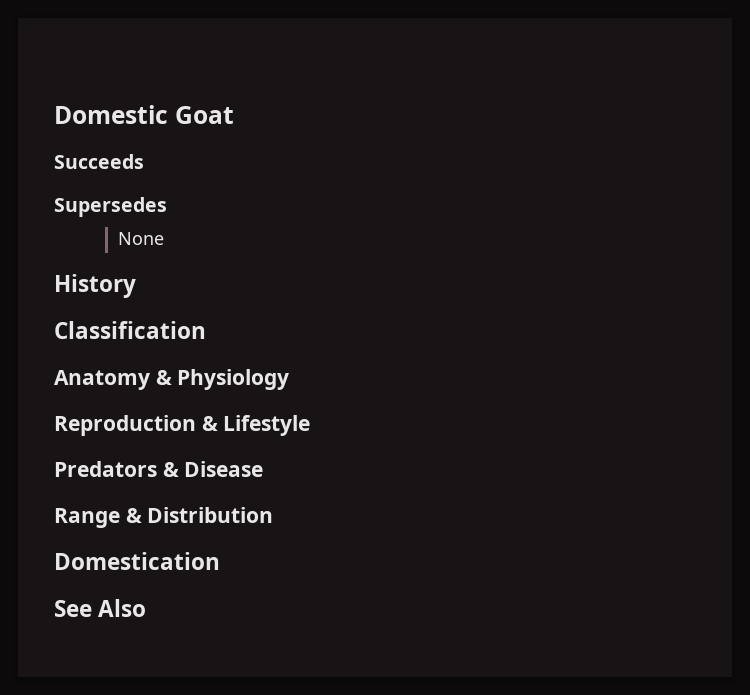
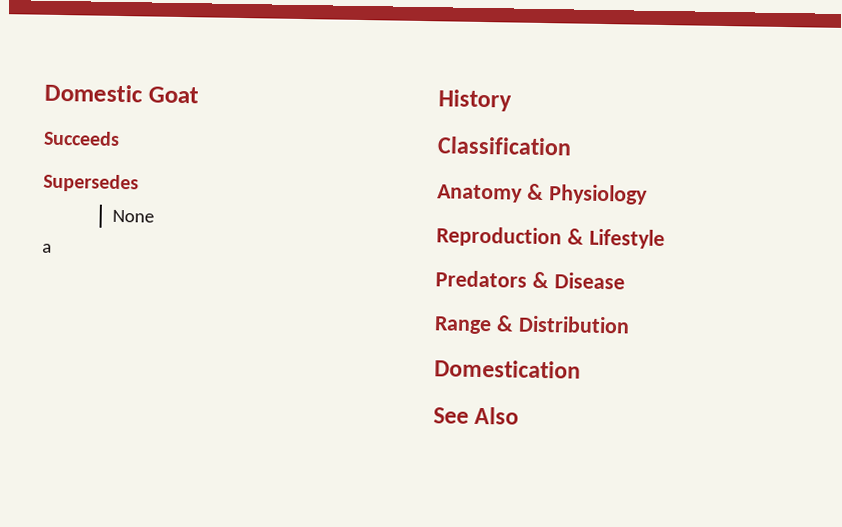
+ a

